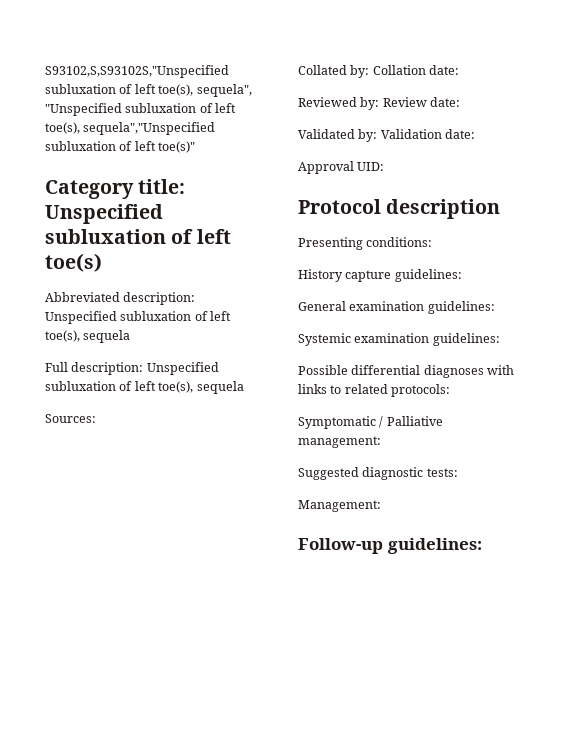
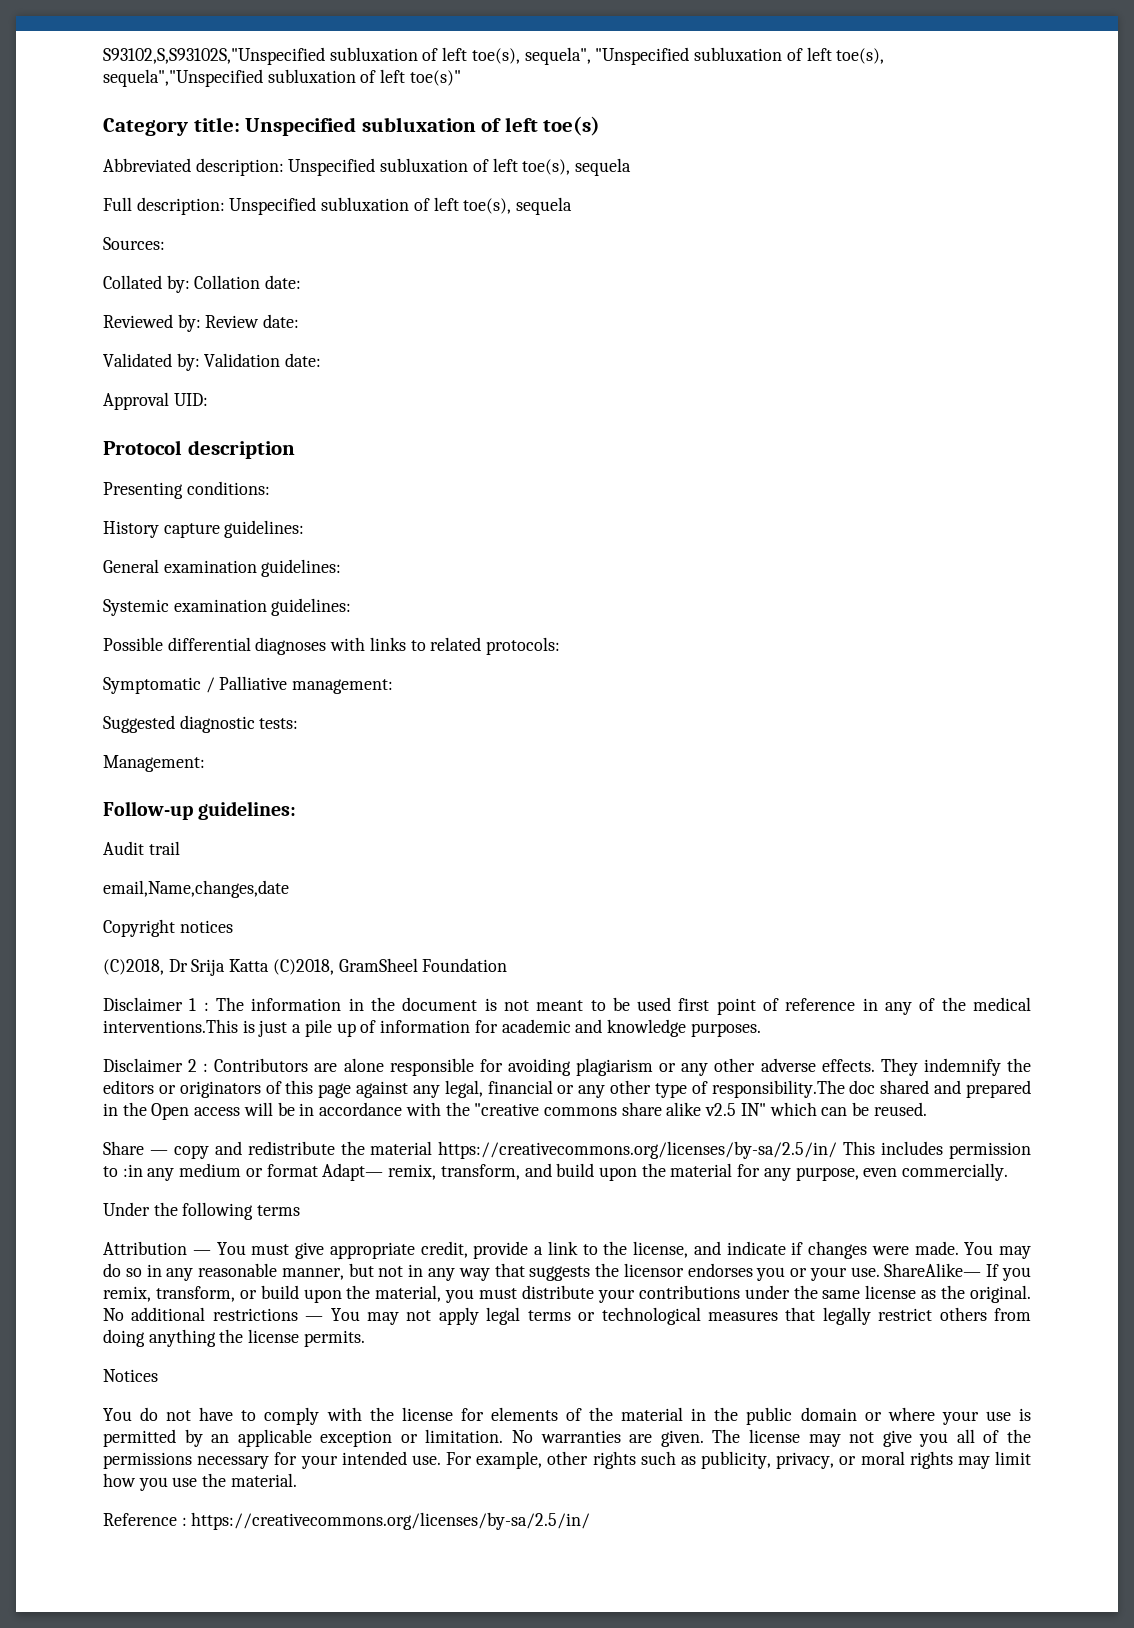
+ Audit trail
+ email,Name,changes,date
+ Copyright notices
+ (C)2018, Dr Srija Katta (C)2018, GramSheel Foundation
+ Disclaimer 1 : The information in the document is not meant to be used first point of reference in any of the medical interventions.This is just a pile up of information for academic and knowledge purposes.
+ Disclaimer 2 : Contributors are alone responsible for avoiding plagiarism or any other adverse effects. They indemnify the editors or originators of this page against any legal, financial or any other type of responsibility.The doc shared and prepared in the Open access will be in accordance with the "creative commons share alike v2.5 IN" which can be reused.
+ Share — copy and redistribute the material https://creativecommons.org/licenses/by-sa/2.5/in/ This includes permission to :in any medium or format Adapt— remix, transform, and build upon the material for any purpose, even commercially.
+ Under the following terms
+ Attribution — You must give appropriate credit, provide a link to the license, and indicate if changes were made. You may do so in any reasonable manner, but not in any way that suggests the licensor endorses you or your use. ShareAlike— If you remix, transform, or build upon the material, you must distribute your contributions under the same license as the original. No additional restrictions — You may not apply legal terms or technological measures that legally restrict others from doing anything the license permits.
+ Notices
+ You do not have to comply with the license for elements of the material in the public domain or where your use is permitted by an applicable exception or limitation. No warranties are given. The license may not give you all of the permissions necessary for your intended use. For example, other rights such as publicity, privacy, or moral rights may limit how you use the material.
+ Reference : https://creativecommons.org/licenses/by-sa/2.5/in/

